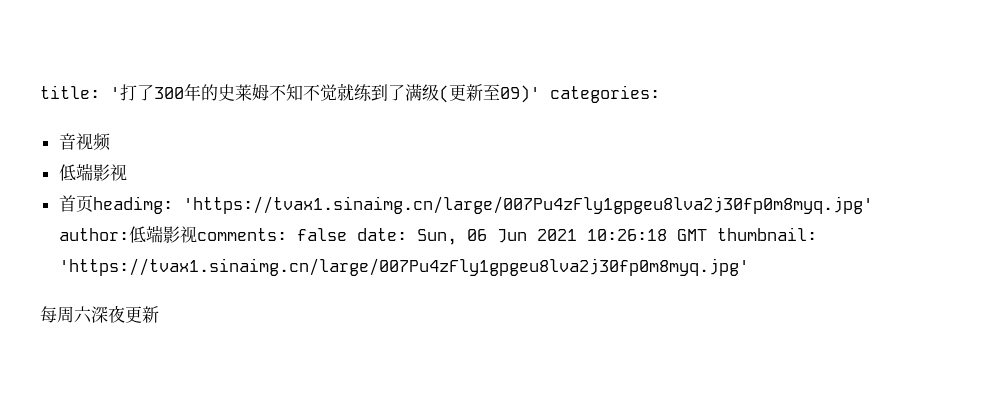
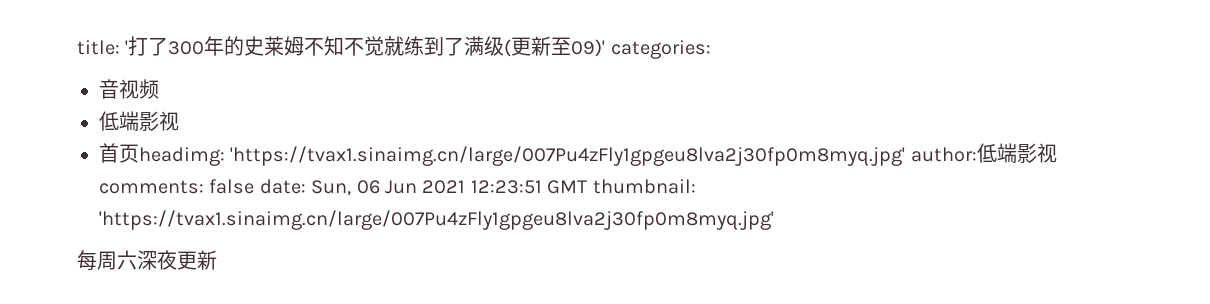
- 首页headimg: 'https://tvax1.sinaimg.cn/large/007Pu4zFly1gpgeu8lva2j30fp0m8myq.jpg' author:低端影视comments: false date: Sun, 06 Jun 2021 10:26:18 GMT thumbnail: 'https://tvax1.sinaimg.cn/large/007Pu4zFly1gpgeu8lva2j30fp0m8myq.jpg'
+ 首页headimg: 'https://tvax1.sinaimg.cn/large/007Pu4zFly1gpgeu8lva2j30fp0m8myq.jpg' author:低端影视comments: false date: Sun, 06 Jun 2021 12:23:51 GMT thumbnail: 'https://tvax1.sinaimg.cn/large/007Pu4zFly1gpgeu8lva2j30fp0m8myq.jpg'

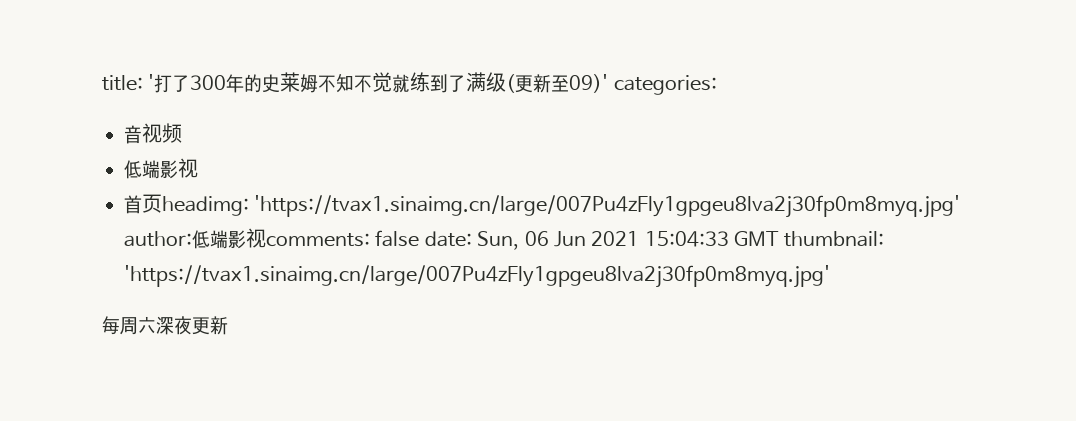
- 首页headimg: 'https://tvax1.sinaimg.cn/large/007Pu4zFly1gpgeu8lva2j30fp0m8myq.jpg' author:低端影视comments: false date: Sun, 06 Jun 2021 12:23:51 GMT thumbnail: 'https://tvax1.sinaimg.cn/large/007Pu4zFly1gpgeu8lva2j30fp0m8myq.jpg'
+ 首页headimg: 'https://tvax1.sinaimg.cn/large/007Pu4zFly1gpgeu8lva2j30fp0m8myq.jpg' author:低端影视comments: false date: Sun, 06 Jun 2021 15:04:33 GMT thumbnail: 'https://tvax1.sinaimg.cn/large/007Pu4zFly1gpgeu8lva2j30fp0m8myq.jpg'

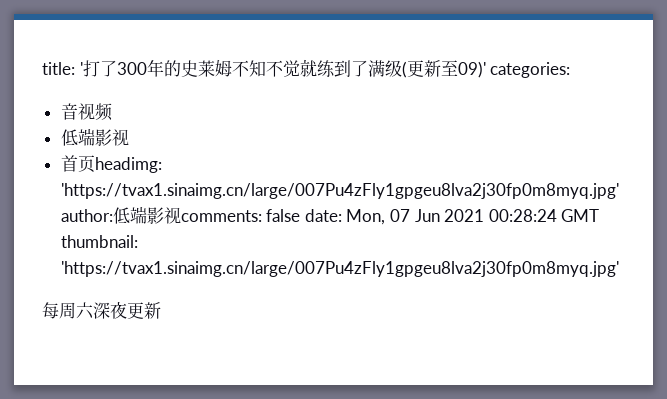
- 首页headimg: 'https://tvax1.sinaimg.cn/large/007Pu4zFly1gpgeu8lva2j30fp0m8myq.jpg' author:低端影视comments: false date: Sun, 06 Jun 2021 15:04:33 GMT thumbnail: 'https://tvax1.sinaimg.cn/large/007Pu4zFly1gpgeu8lva2j30fp0m8myq.jpg'
+ 首页headimg: 'https://tvax1.sinaimg.cn/large/007Pu4zFly1gpgeu8lva2j30fp0m8myq.jpg' author:低端影视comments: false date: Mon, 07 Jun 2021 00:28:24 GMT thumbnail: 'https://tvax1.sinaimg.cn/large/007Pu4zFly1gpgeu8lva2j30fp0m8myq.jpg'

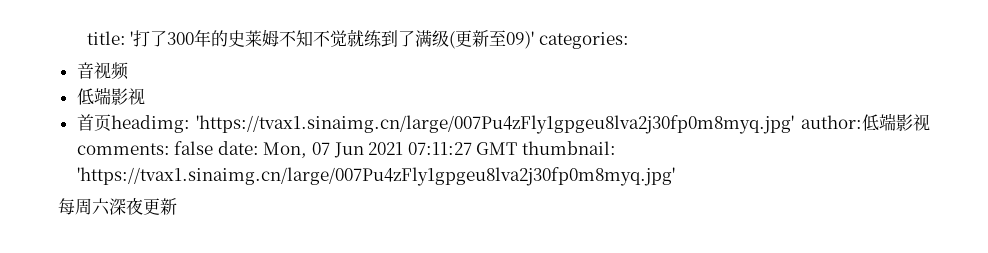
- 首页headimg: 'https://tvax1.sinaimg.cn/large/007Pu4zFly1gpgeu8lva2j30fp0m8myq.jpg' author:低端影视comments: false date: Mon, 07 Jun 2021 00:28:24 GMT thumbnail: 'https://tvax1.sinaimg.cn/large/007Pu4zFly1gpgeu8lva2j30fp0m8myq.jpg'
+ 首页headimg: 'https://tvax1.sinaimg.cn/large/007Pu4zFly1gpgeu8lva2j30fp0m8myq.jpg' author:低端影视comments: false date: Mon, 07 Jun 2021 07:11:27 GMT thumbnail: 'https://tvax1.sinaimg.cn/large/007Pu4zFly1gpgeu8lva2j30fp0m8myq.jpg'

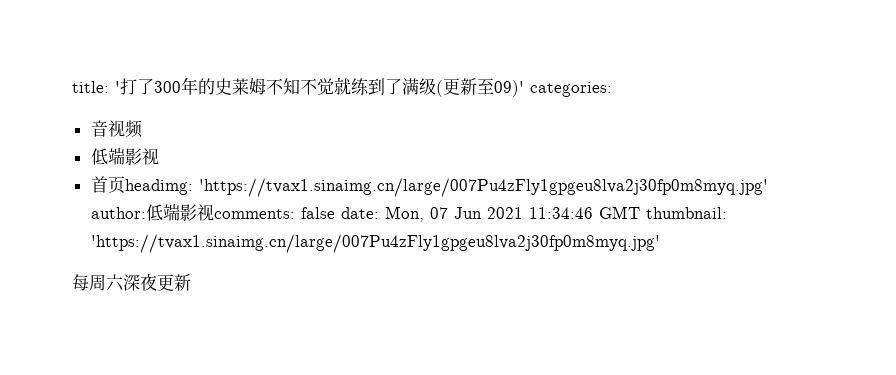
- 首页headimg: 'https://tvax1.sinaimg.cn/large/007Pu4zFly1gpgeu8lva2j30fp0m8myq.jpg' author:低端影视comments: false date: Mon, 07 Jun 2021 07:11:27 GMT thumbnail: 'https://tvax1.sinaimg.cn/large/007Pu4zFly1gpgeu8lva2j30fp0m8myq.jpg'
+ 首页headimg: 'https://tvax1.sinaimg.cn/large/007Pu4zFly1gpgeu8lva2j30fp0m8myq.jpg' author:低端影视comments: false date: Mon, 07 Jun 2021 11:34:46 GMT thumbnail: 'https://tvax1.sinaimg.cn/large/007Pu4zFly1gpgeu8lva2j30fp0m8myq.jpg'

